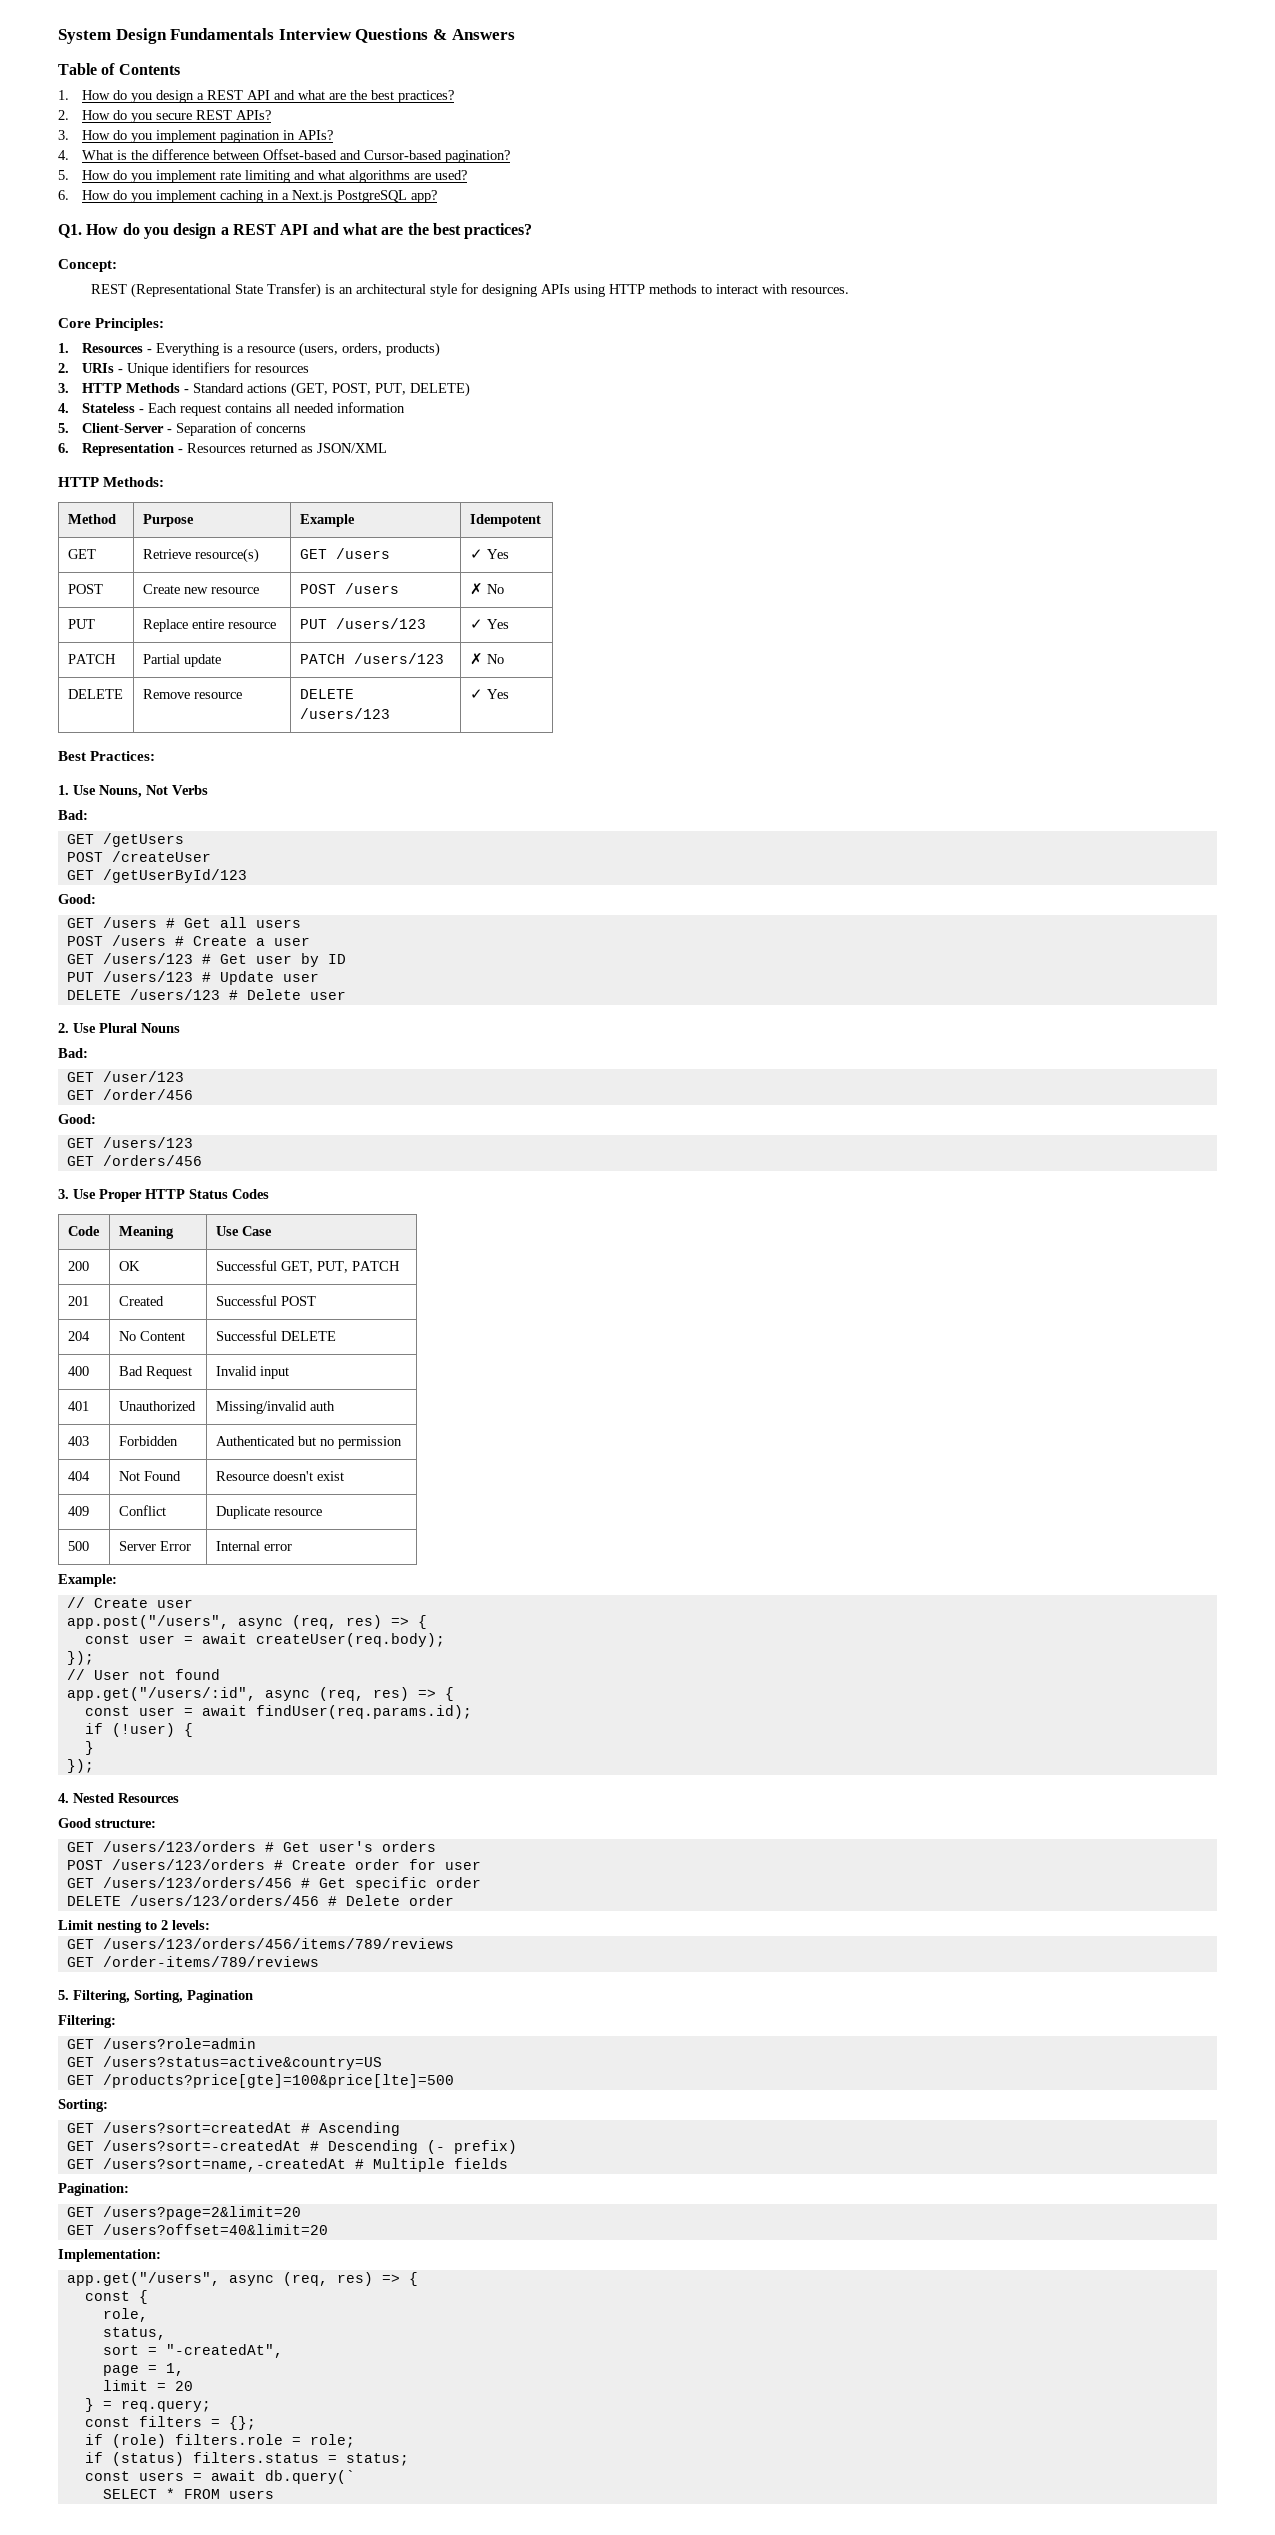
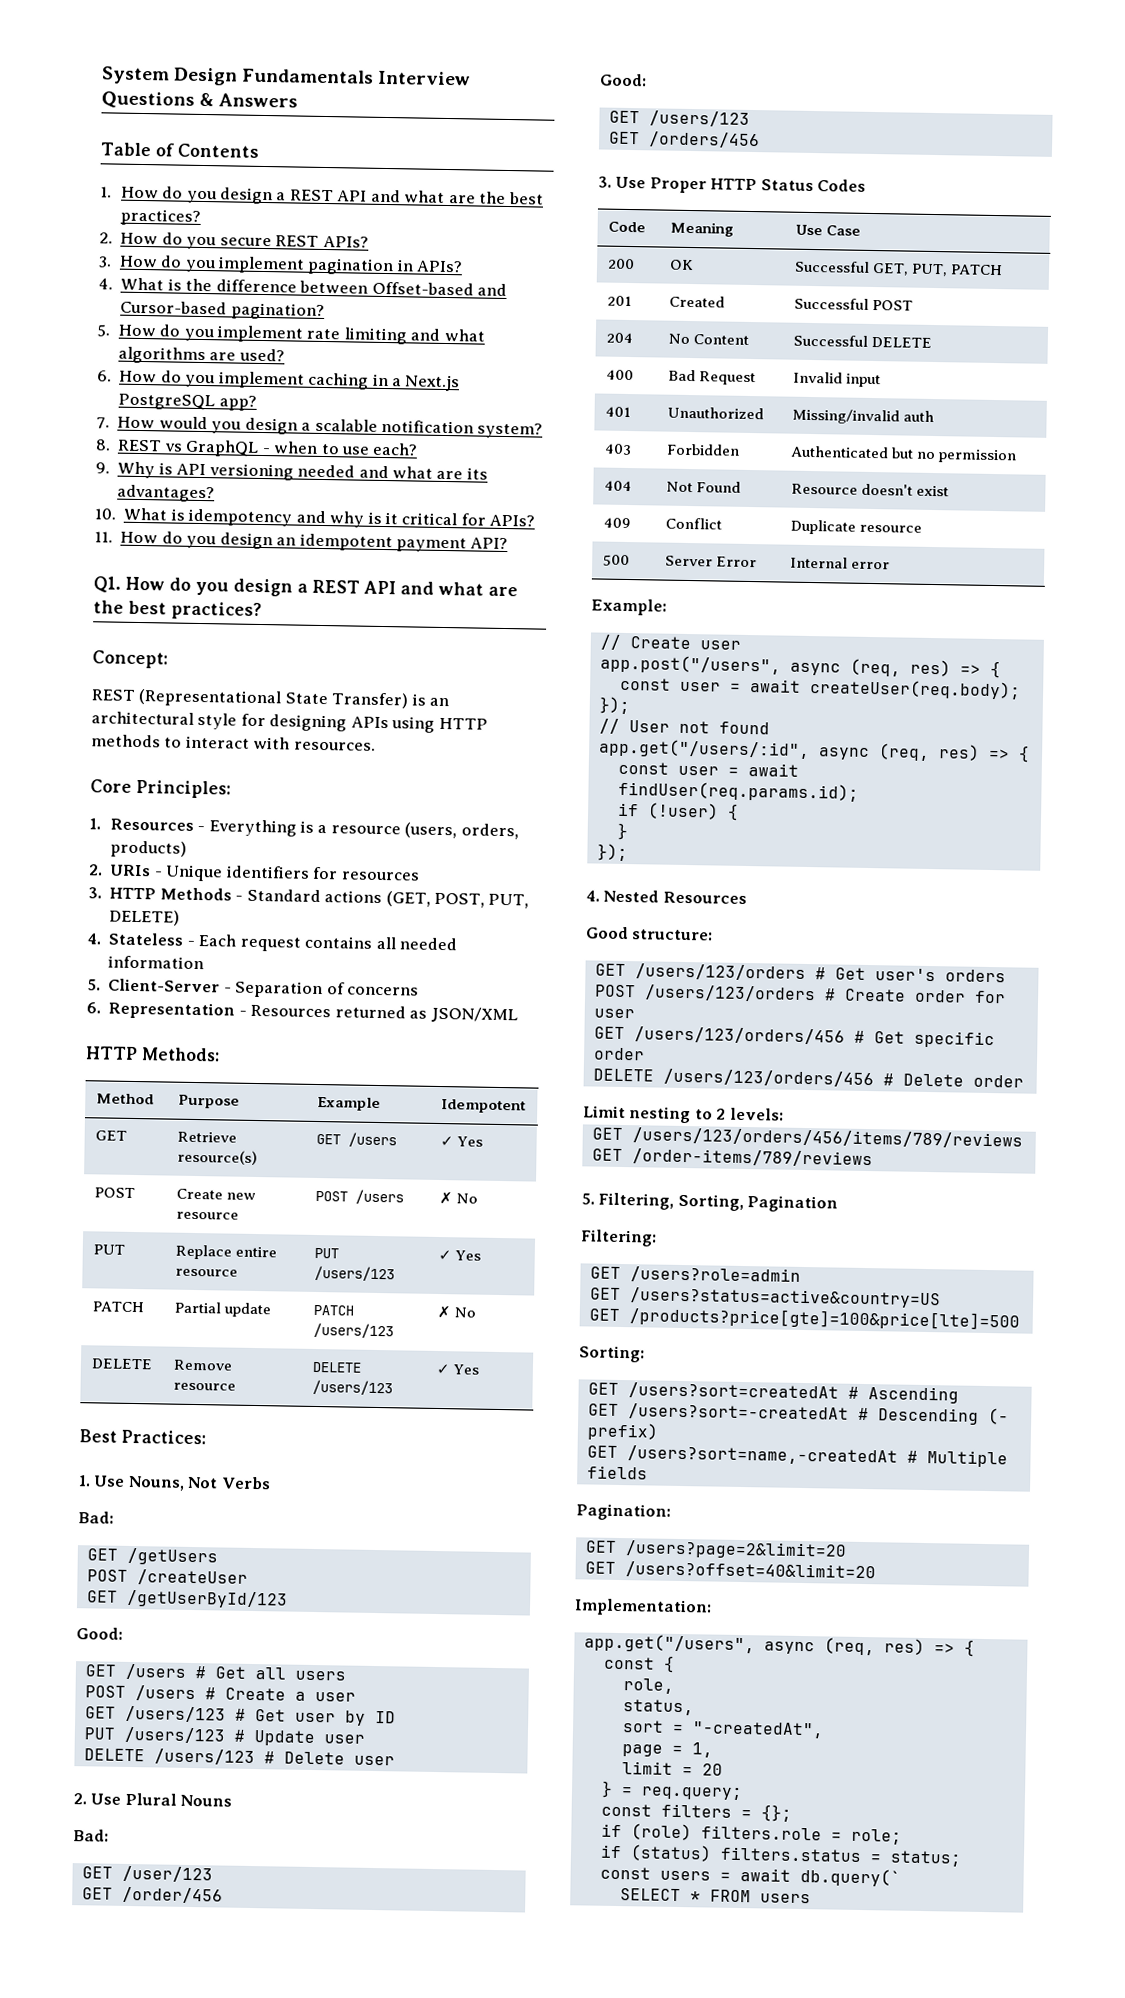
+ 7. How would you design a scalable notification system?
+ 8. REST vs GraphQL - when to use each?
+ 9. Why is API versioning needed and what are its advantages?
+ 10. What is idempotency and why is it critical for APIs?
+ 11. How do you design an idempotent payment API?

